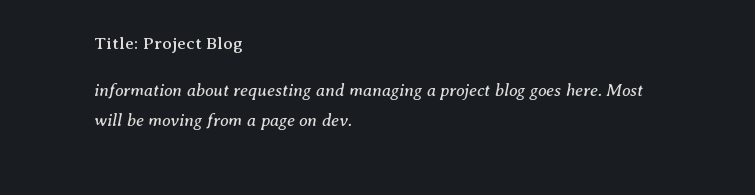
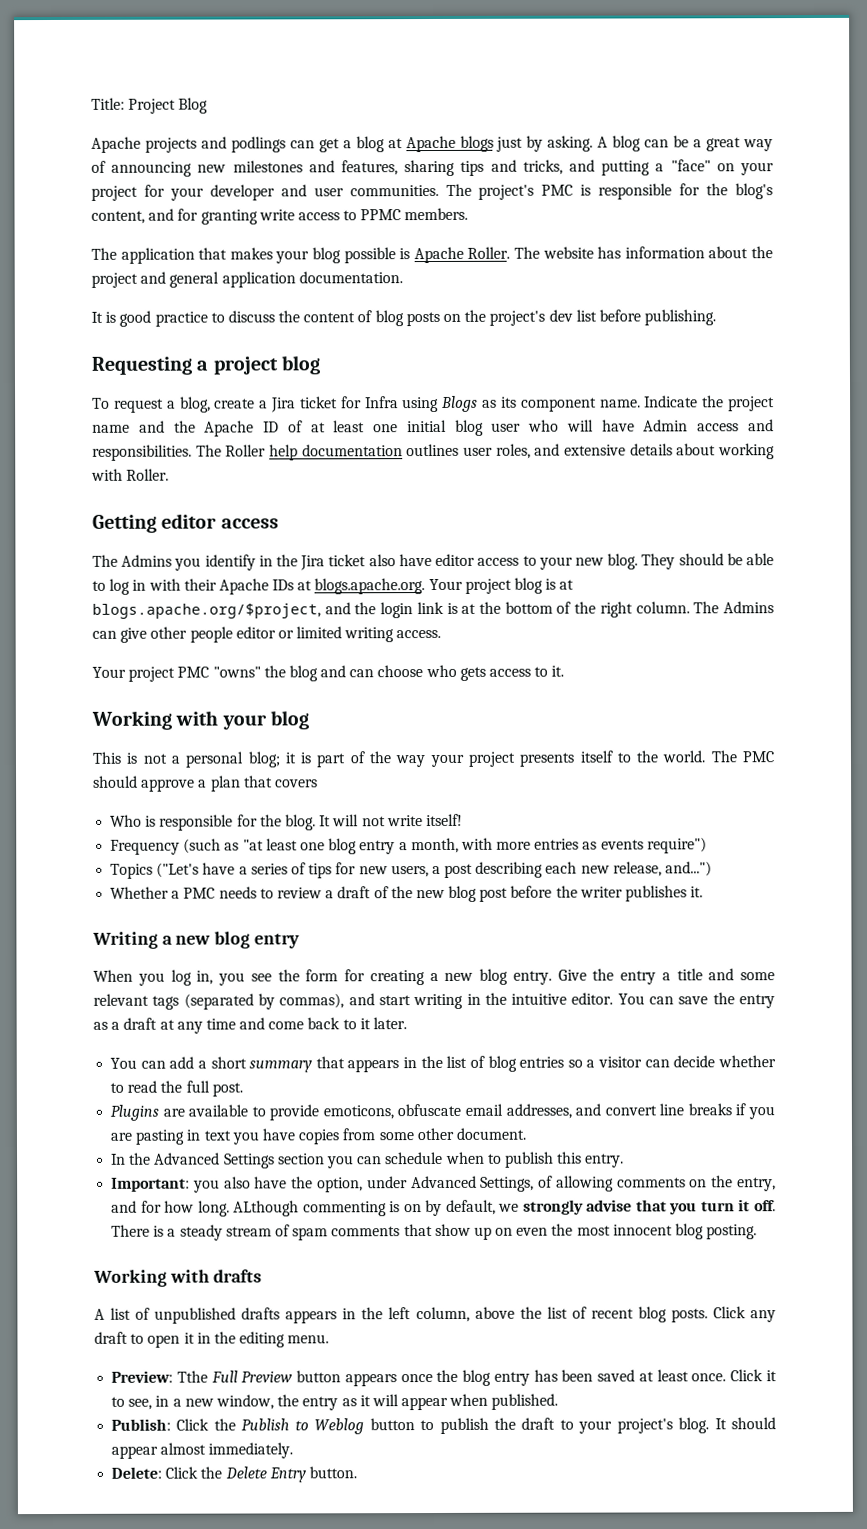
- information about requesting and managing a project blog goes here. Most will be moving from a page on dev.
+ Apache projects and podlings can get a blog at Apache blogs just by asking. A blog can be a great way of announcing new milestones and features, sharing tips and tricks, and putting a "face" on your project for your developer and user communities. The project's PMC is responsible for the blog's content, and for granting write access to PPMC members.
+ The application that makes your blog possible is Apache Roller. The website has information about the project and general application documentation.
+ It is good practice to discuss the content of blog posts on the project's dev list before publishing.
+ Requesting a project blog
+ To request a blog, create a Jira ticket for Infra using Blogs as its component name. Indicate the project name and the Apache ID of at least one initial blog user who will have Admin access and responsibilities. The Roller help documentation outlines user roles, and extensive details about working with Roller.
+ Getting editor access
+ The Admins you identify in the Jira ticket also have editor access to your new blog. They should be able to log in with their Apache IDs at blogs.apache.org. Your project blog is at blogs.apache.org/$project, and the login link is at the bottom of the right column. The Admins can give other people editor or limited writing access.
+ Your project PMC "owns" the blog and can choose who gets access to it.
+ Working with your blog
+ This is not a personal blog; it is part of the way your project presents itself to the world. The PMC should approve a plan that covers
+ Who is responsible for the blog. It will not write itself!
+ Frequency (such as "at least one blog entry a month, with more entries as events require")
+ Topics ("Let's have a series of tips for new users, a post describing each new release, and...")
+ Whether a PMC needs to review a draft of the new blog post before the writer publishes it.
+ Writing a new blog entry
+ When you log in, you see the form for creating a new blog entry. Give the entry a title and some relevant tags (separated by commas), and start writing in the intuitive editor. You can save the entry as a draft at any time and come back to it later.
+ You can add a short summary that appears in the list of blog entries so a visitor can decide whether to read the full post.
+ Plugins are available to provide emoticons, obfuscate email addresses, and convert line breaks if you are pasting in text you have copies from some other document.
+ In the Advanced Settings section you can schedule when to publish this entry.
+ Important: you also have the option, under Advanced Settings, of allowing comments on the entry, and for how long. ALthough commenting is on by default, we strongly advise that you turn it off. There is a steady stream of spam comments that show up on even the most innocent blog posting.
+ Working with drafts
+ A list of unpublished drafts appears in the left column, above the list of recent blog posts. Click any draft to open it in the editing menu.
+ Preview: Tthe Full Preview button appears once the blog entry has been saved at least once. Click it to see, in a new window, the entry as it will appear when published.
+ Publish: Click the Publish to Weblog button to publish the draft to your project's blog. It should appear almost immediately.
+ Delete: Click the Delete Entry button.

